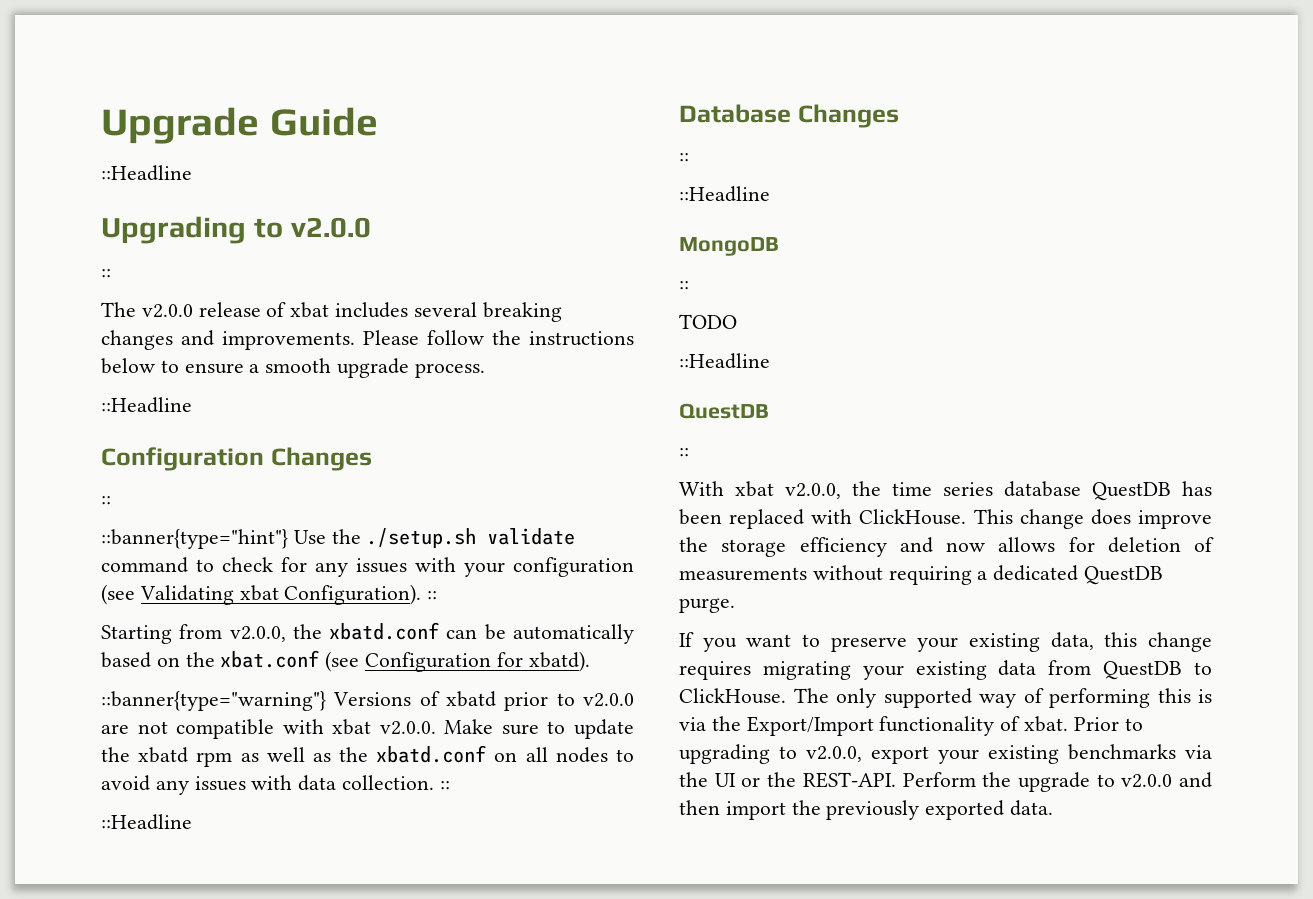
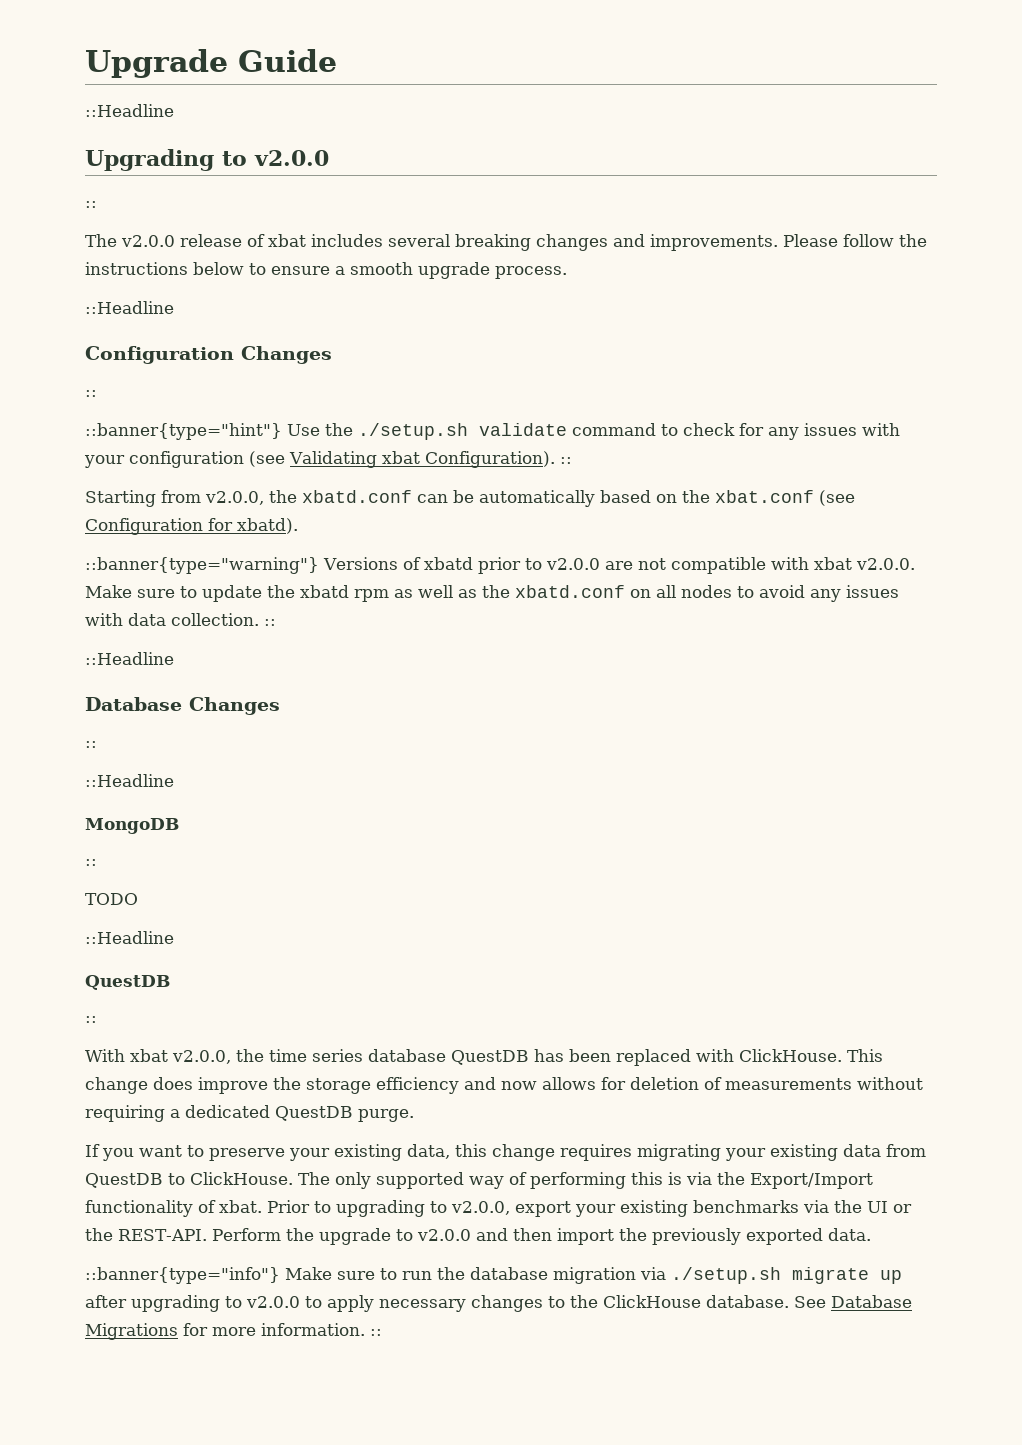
+ ::banner{type="info"} Make sure to run the database migration via ./setup.sh migrate up after upgrading to v2.0.0 to apply necessary changes to the ClickHouse database. See Database Migrations for more information. ::

